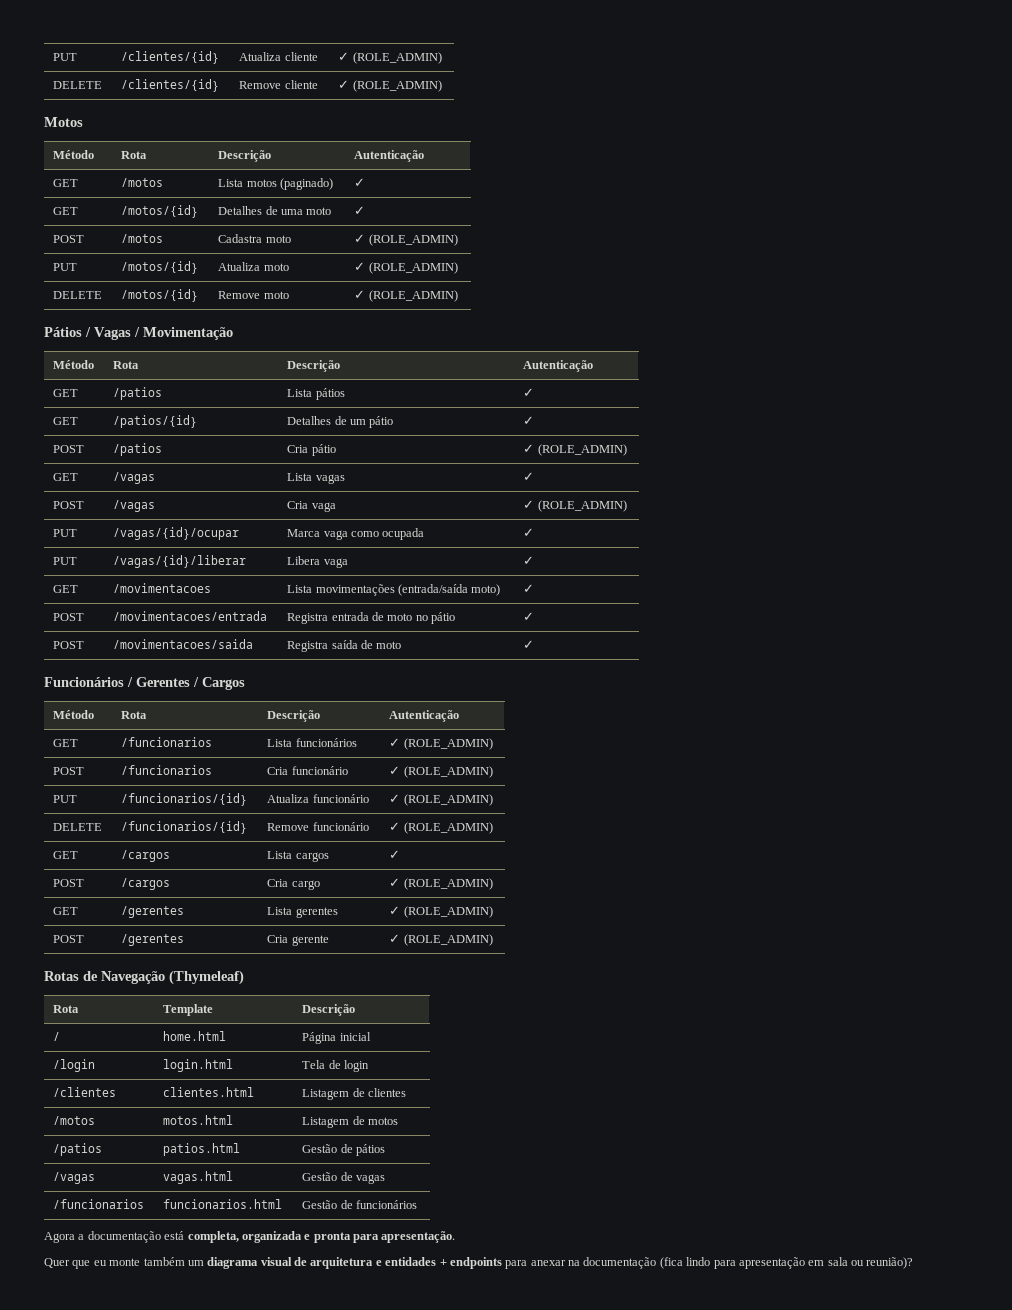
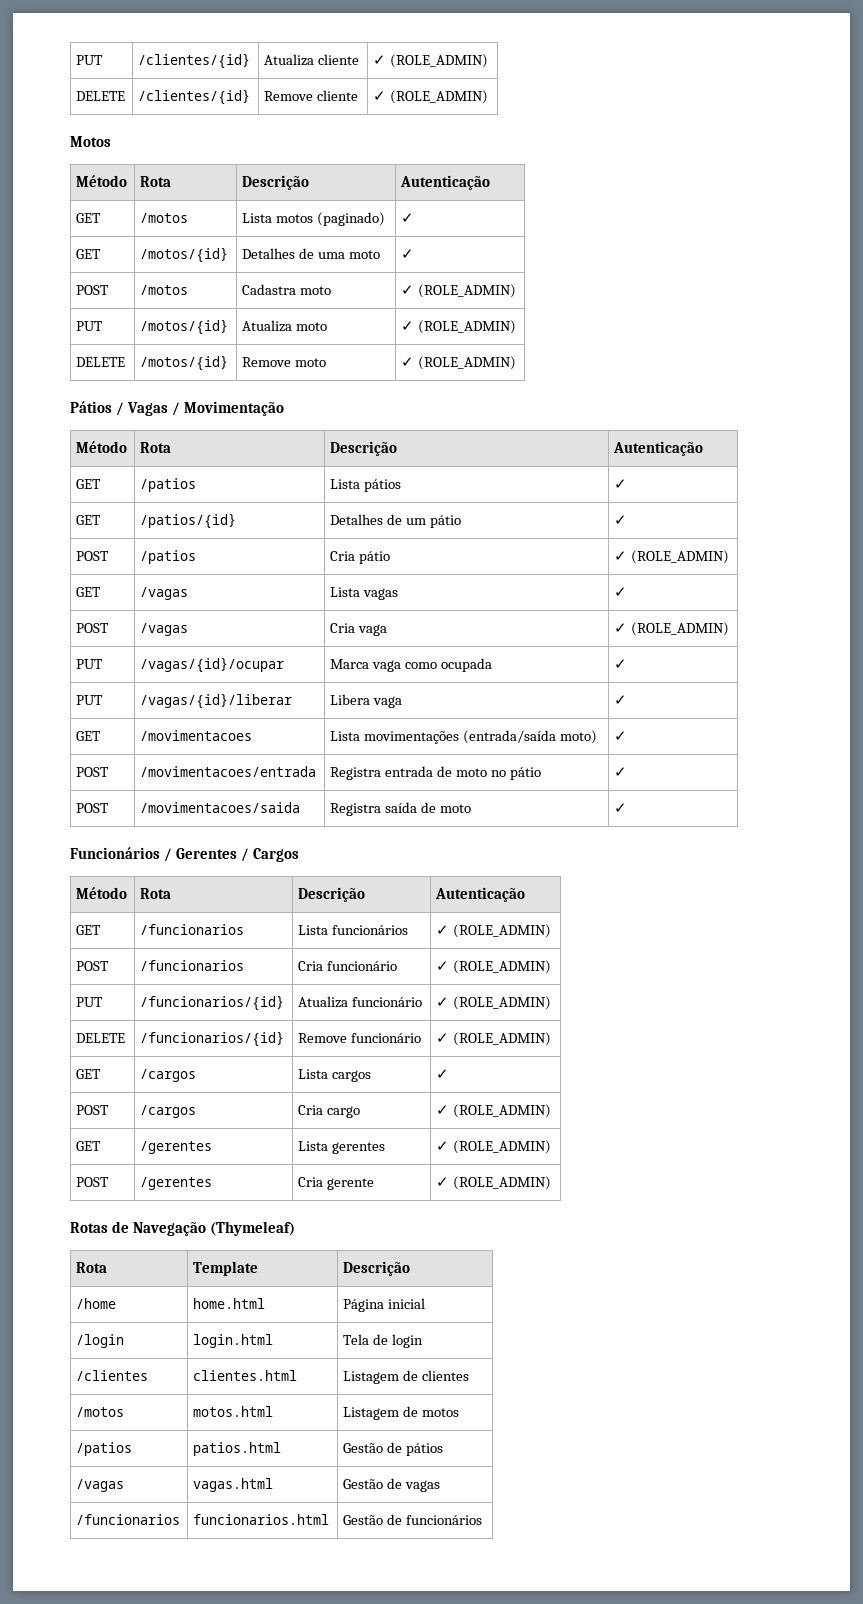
- / | home.html | Página inicial
+ /home | home.html | Página inicial
- Agora a documentação está completa, organizada e pronta para apresentação.
- Quer que eu monte também um diagrama visual de arquitetura e entidades + endpoints para anexar na documentação (fica lindo para apresentação em sala ou reunião)?

